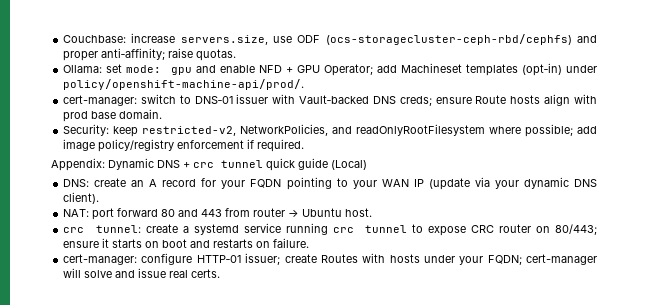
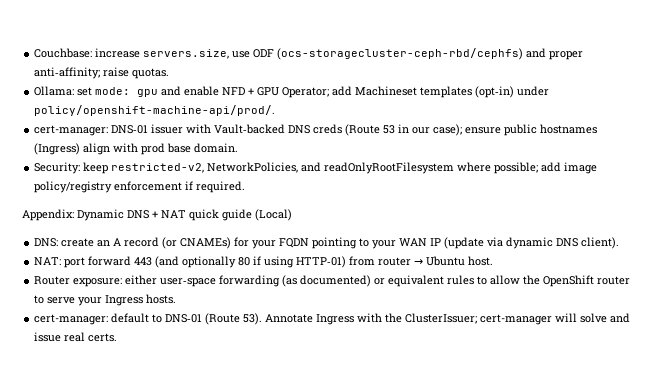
- cert-manager: switch to DNS‑01 issuer with Vault‑backed DNS creds; ensure Route hosts align with prod base domain.
+ cert-manager: DNS‑01 issuer with Vault‑backed DNS creds (Route 53 in our case); ensure public hostnames (Ingress) align with prod base domain.
- Appendix: Dynamic DNS + crc tunnel quick guide (Local)
+ Appendix: Dynamic DNS + NAT quick guide (Local)
- DNS: create an A record for your FQDN pointing to your WAN IP (update via your dynamic DNS client).
+ DNS: create an A record (or CNAMEs) for your FQDN pointing to your WAN IP (update via dynamic DNS client).
- NAT: port forward 80 and 443 from router → Ubuntu host.
+ NAT: port forward 443 (and optionally 80 if using HTTP‑01) from router → Ubuntu host.
- crc tunnel: create a systemd service running crc tunnel to expose CRC router on 80/443; ensure it starts on boot and restarts on failure.
- cert-manager: configure HTTP‑01 issuer; create Routes with hosts under your FQDN; cert-manager will solve and issue real certs.
+ Router exposure: either user‑space forwarding (as documented) or equivalent rules to allow the OpenShift router to serve your Ingress hosts.
+ cert-manager: default to DNS‑01 (Route 53). Annotate Ingress with the ClusterIssuer; cert-manager will solve and issue real certs.

